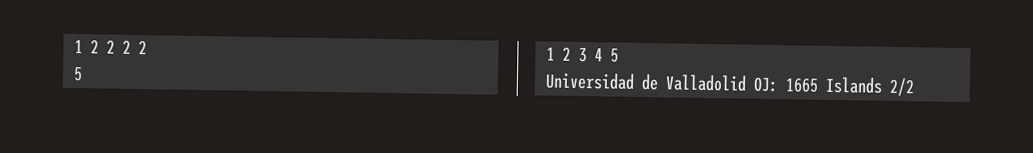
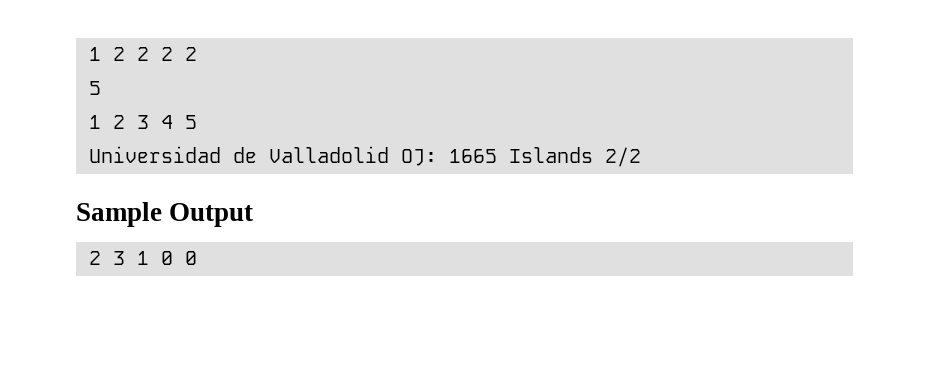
+ Sample Output
+ 2 3 1 0 0

